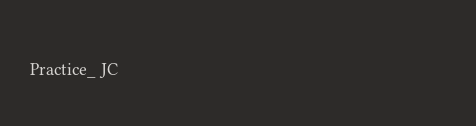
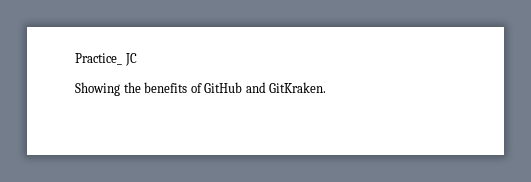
+ Showing the benefits of GitHub and GitKraken.

